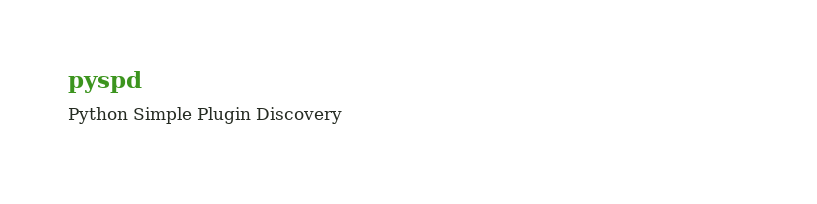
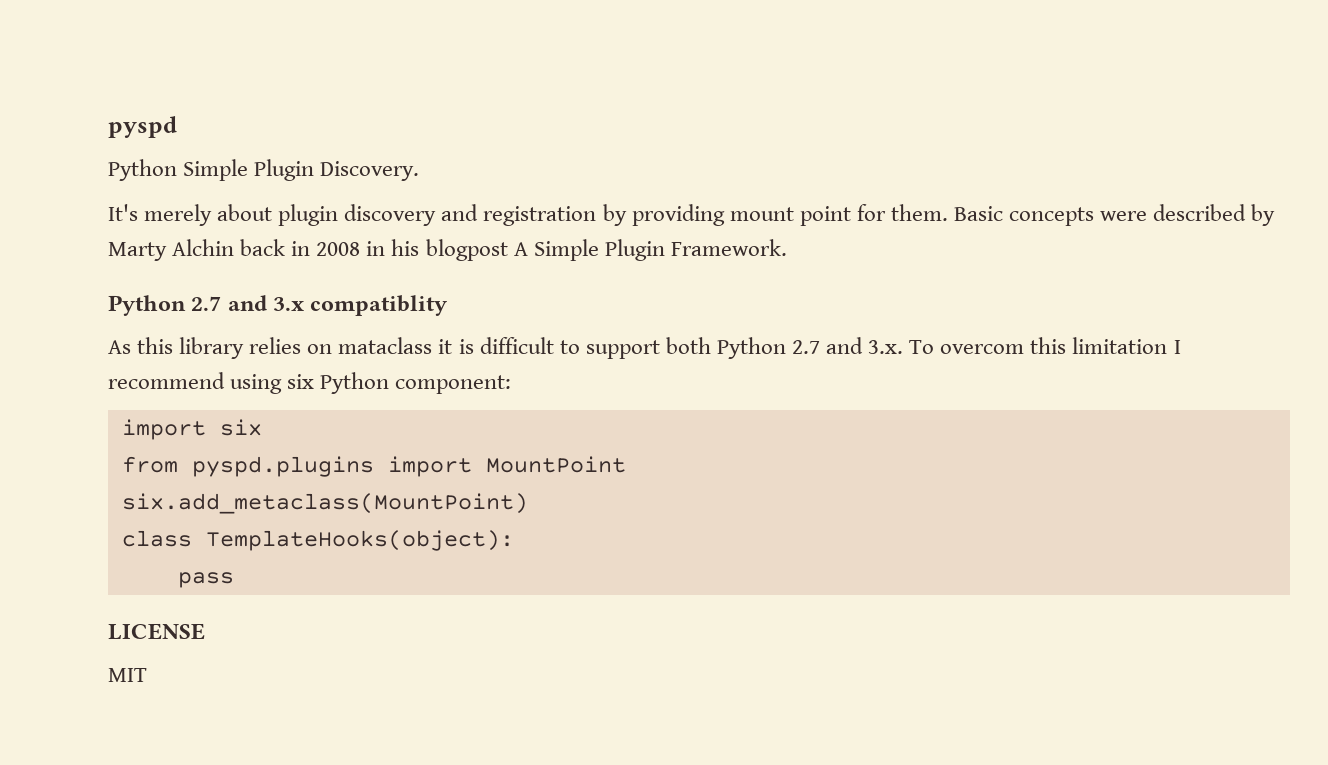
- Python Simple Plugin Discovery
+ Python Simple Plugin Discovery.
+ It's merely about plugin discovery and registration by providing mount point for them. Basic concepts were described by Marty Alchin back in 2008 in his blogpost A Simple Plugin Framework.
+ Python 2.7 and 3.x compatiblity
+ As this library relies on mataclass it is difficult to support both Python 2.7 and 3.x. To overcom this limitation I recommend using six Python component:
+ import six
+ from pyspd.plugins import MountPoint
+ six.add_metaclass(MountPoint)
+ class TemplateHooks(object):
+ pass
+ LICENSE
+ MIT

